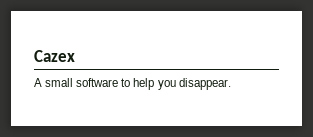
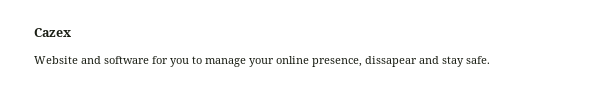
- A small software to help you disappear.
+ Website and software for you to manage your online presence, dissapear and stay safe.

